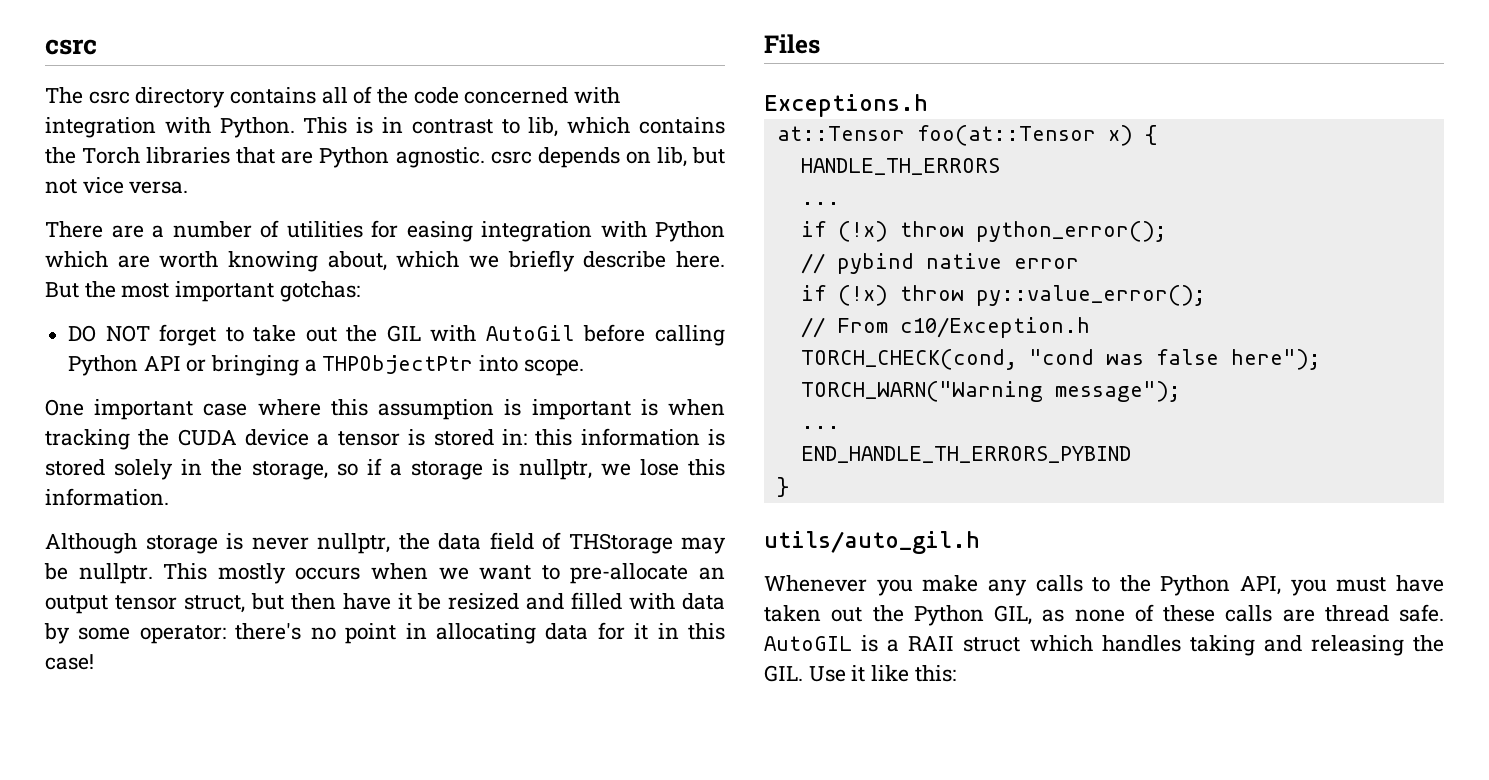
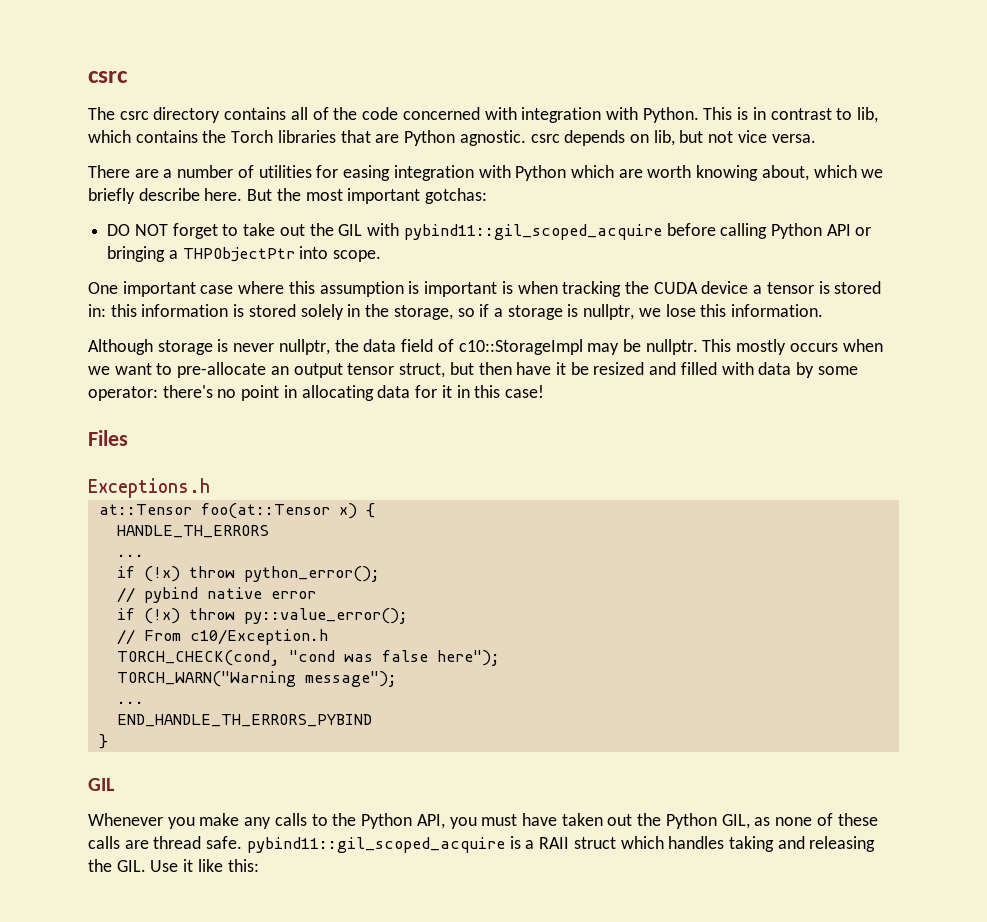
- DO NOT forget to take out the GIL with AutoGil before calling Python API or bringing a THPObjectPtr into scope.
+ DO NOT forget to take out the GIL with pybind11::gil_scoped_acquire before calling Python API or bringing a THPObjectPtr into scope.
- Although storage is never nullptr, the data field of THStorage may be nullptr.
+ Although storage is never nullptr, the data field of c10::StorageImpl may be nullptr.
  }
- utils/auto_gil.h
+ GIL
- Whenever you make any calls to the Python API, you must have taken out the Python GIL, as none of these calls are thread safe. AutoGIL is a RAII struct which handles taking and releasing the GIL. Use it like this:
+ Whenever you make any calls to the Python API, you must have taken out the Python GIL, as none of these calls are thread safe. pybind11::gil_scoped_acquire is a RAII struct which handles taking and releasing the GIL. Use it like this:

